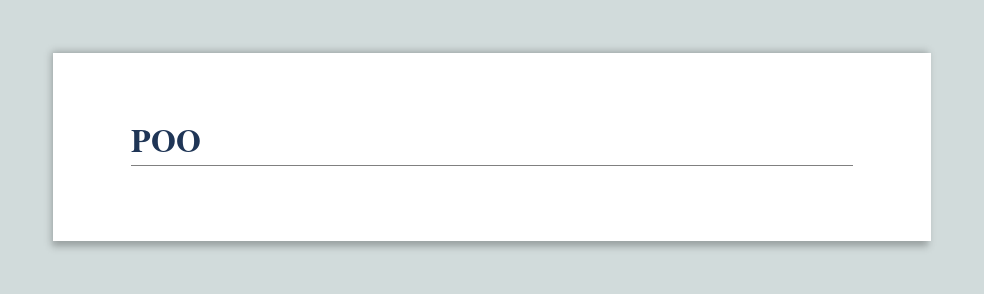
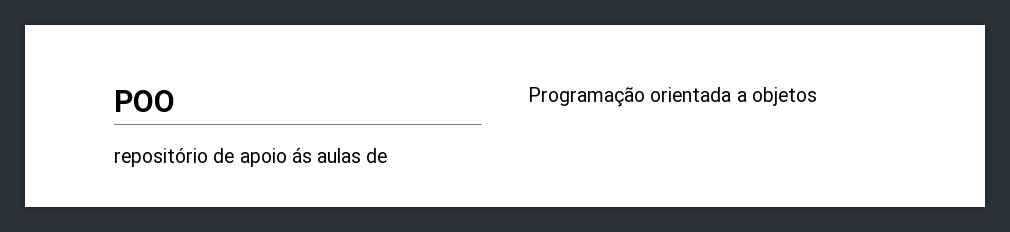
+ repositório de apoio ás aulas de Programação orientada a objetos

